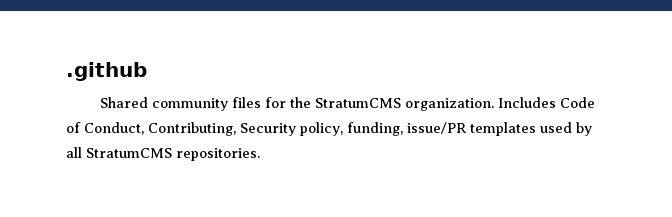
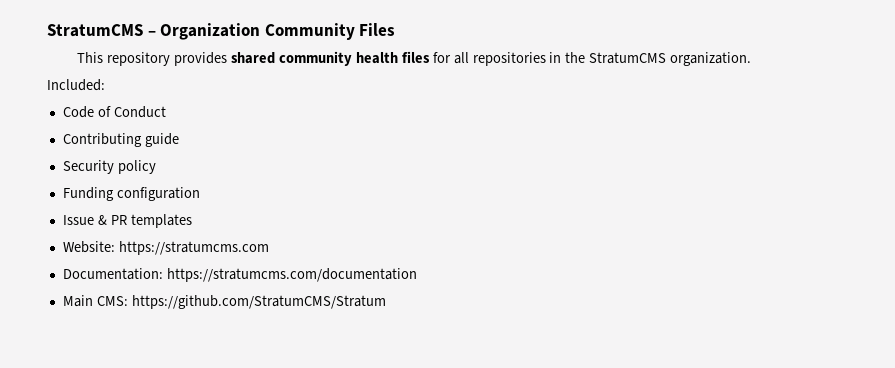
- .github
- Shared community files for the StratumCMS organization. Includes Code of Conduct, Contributing, Security policy, funding, issue/PR templates used by all StratumCMS repositories.
+ StratumCMS – Organization Community Files
+ This repository provides shared community health files for all repositories in the StratumCMS organization.
+ Included:
+ Code of Conduct
+ Contributing guide
+ Security policy
+ Funding configuration
+ Issue & PR templates
+ Website: https://stratumcms.com
+ Documentation: https://stratumcms.com/documentation
+ Main CMS: https://github.com/StratumCMS/Stratum

